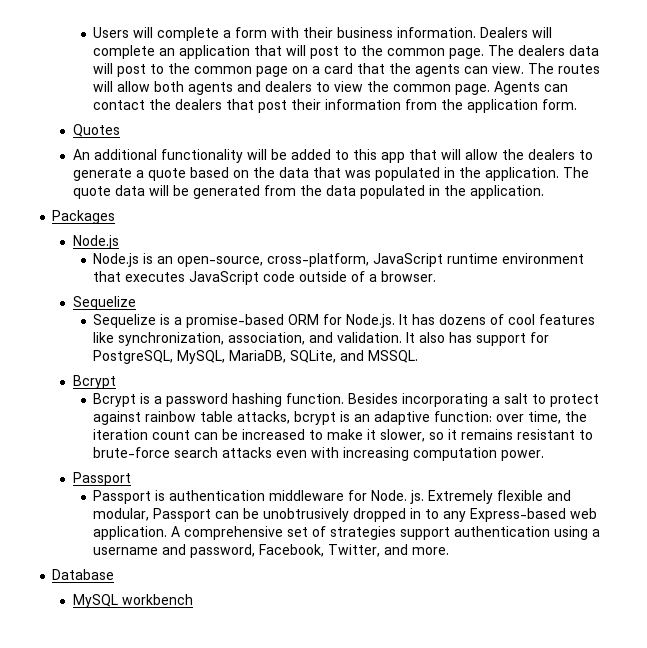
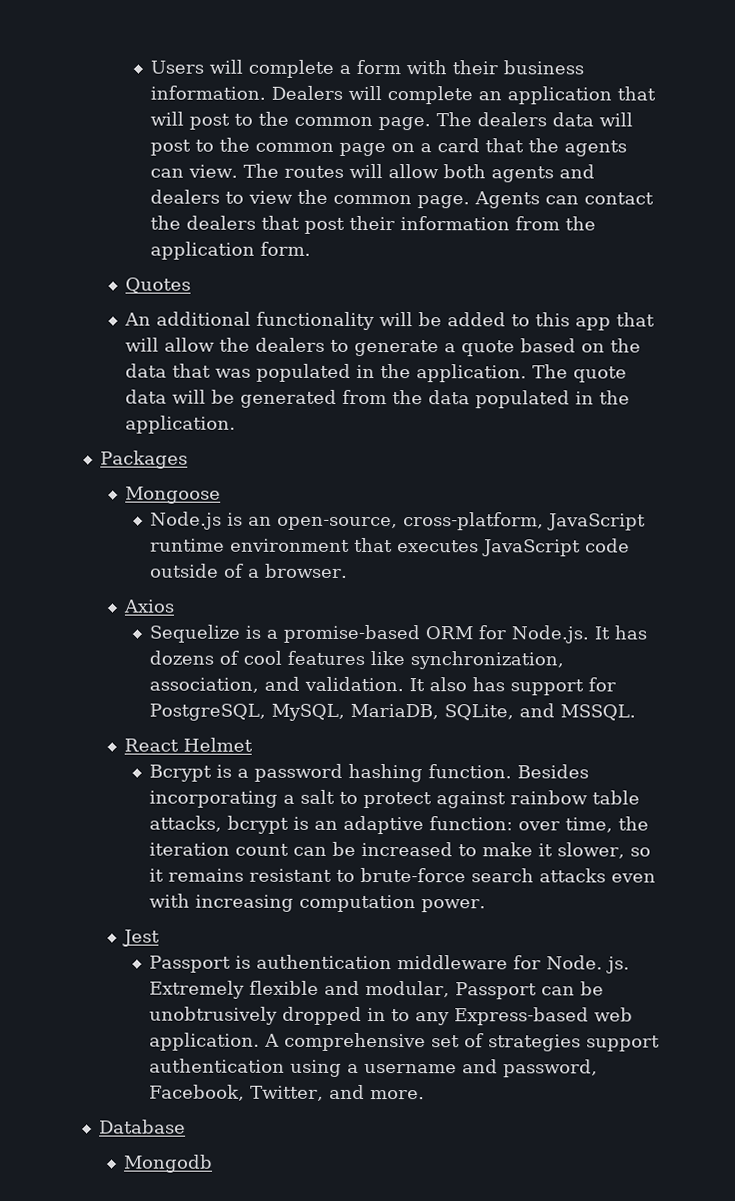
  Packages
- Node.js
+ Mongoose
  Node.js is an open-source, cross-platform, JavaScript runtime environment that executes JavaScript code outside of a browser.
- Sequelize
+ Axios
  It also has support for PostgreSQL, MySQL, MariaDB, SQLite, and MSSQL.
- Bcrypt
+ React Helmet
  Besides incorporating a salt to protect against rainbow table attacks, bcrypt is an adaptive function: over time, the iteration count can be increased to make it slower, so it remains resistant to brute-force search attacks even with increasing computation power.
- Passport
+ Jest
- MySQL workbench
+ Mongodb

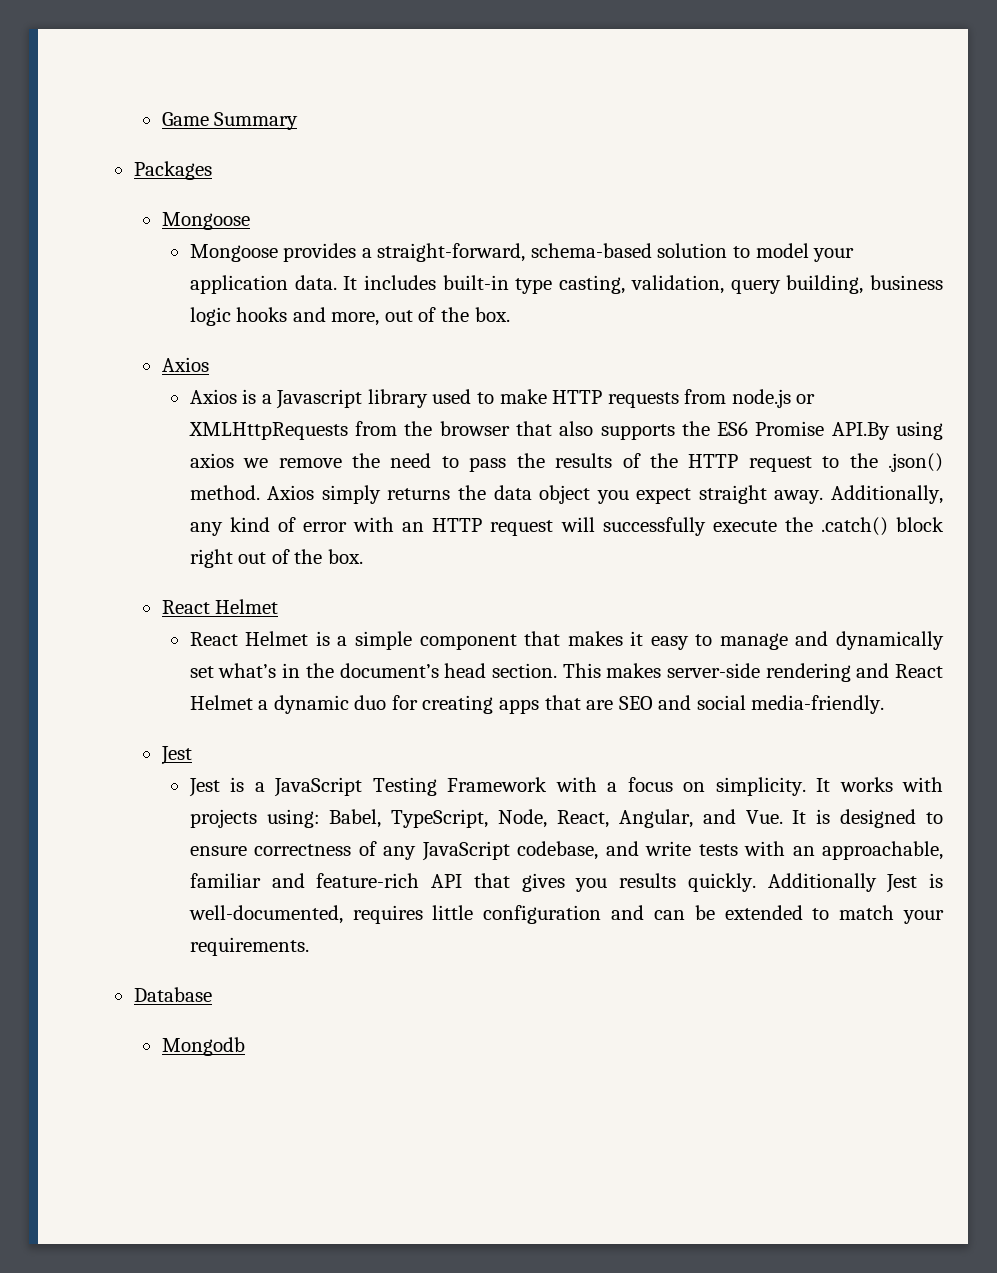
- Users will complete a form with their business information. Dealers will complete an application that will post to the common page. The dealers data will post to the common page on a card that the agents can view. The routes will allow both agents and dealers to view the common page. Agents can contact the dealers that post their information from the application form.
- Quotes
- An additional functionality will be added to this app that will allow the dealers to generate a quote based on the data that was populated in the application. The quote data will be generated from the data populated in the application.
+ Game Summary
  Packages
  Mongoose
- Node.js is an open-source, cross-platform, JavaScript runtime environment that executes JavaScript code outside of a browser.
+ Mongoose provides a straight-forward, schema-based solution to model your application data. It includes built-in type casting, validation, query building, business logic hooks and more, out of the box.
- Sequelize is a promise-based ORM for Node.js. It has dozens of cool features like synchronization, association, and validation. It also has support for PostgreSQL, MySQL, MariaDB, SQLite, and MSSQL.
+ Axios is a Javascript library used to make HTTP requests from node.js or XMLHttpRequests from the browser that also supports the ES6 Promise API.By using axios we remove the need to pass the results of the HTTP request to the .json() method. Axios simply returns the data object you expect straight away. Additionally, any kind of error with an HTTP request will successfully execute the .catch() block right out of the box.
  React Helmet
- Bcrypt is a password hashing function. Besides incorporating a salt to protect against rainbow table attacks, bcrypt is an adaptive function: over time, the iteration count can be increased to make it slower, so it remains resistant to brute-force search attacks even with increasing computation power.
+ React Helmet is a simple component that makes it easy to manage and dynamically set what’s in the document’s head section. This makes server-side rendering and React Helmet a dynamic duo for creating apps that are SEO and social media-friendly.
  Jest
- Passport is authentication middleware for Node. js. Extremely flexible and modular, Passport can be unobtrusively dropped in to any Express-based web application. A comprehensive set of strategies support authentication using a username and password, Facebook, Twitter, and more.
+ Jest is a JavaScript Testing Framework with a focus on simplicity. It works with projects using: Babel, TypeScript, Node, React, Angular, and Vue. It is designed to ensure correctness of any JavaScript codebase, and write tests with an approachable, familiar and feature-rich API that gives you results quickly. Additionally Jest is well-documented, requires little configuration and can be extended to match your requirements.

